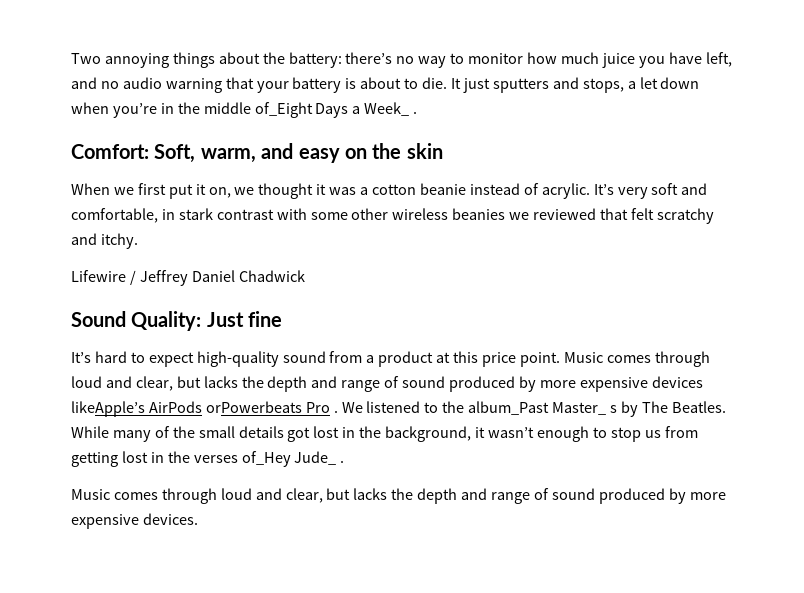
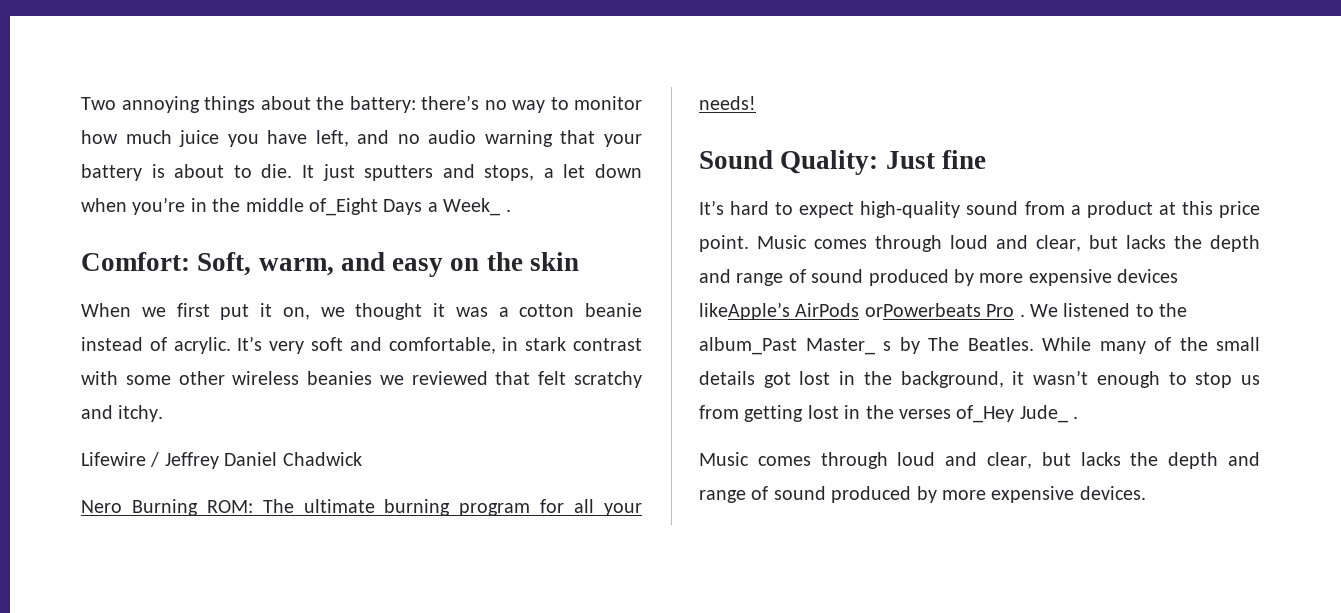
+ Nero Burning ROM: The ultimate burning program for all your needs!

